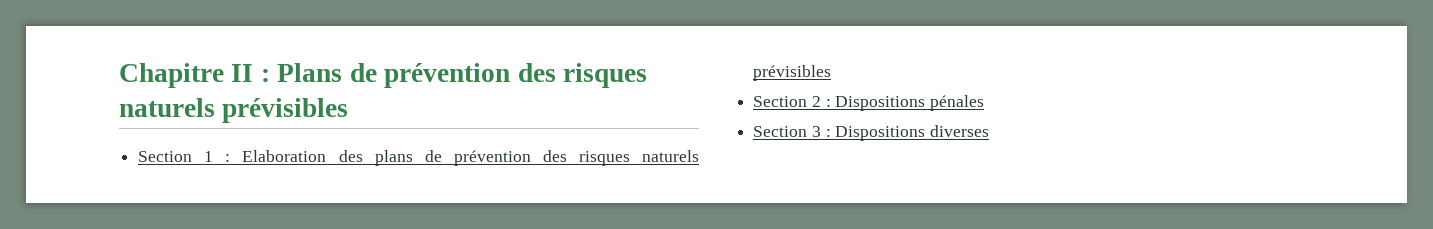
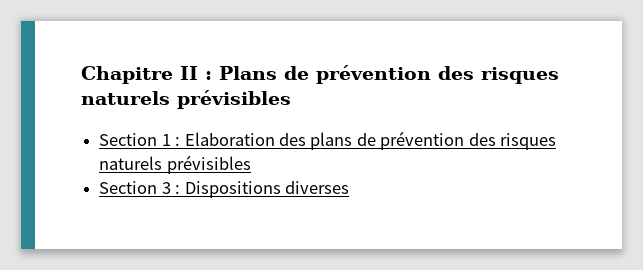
- Section 2 : Dispositions pénales

